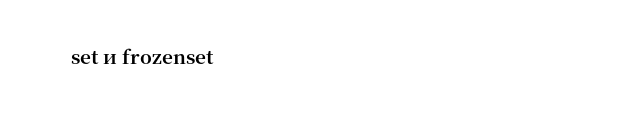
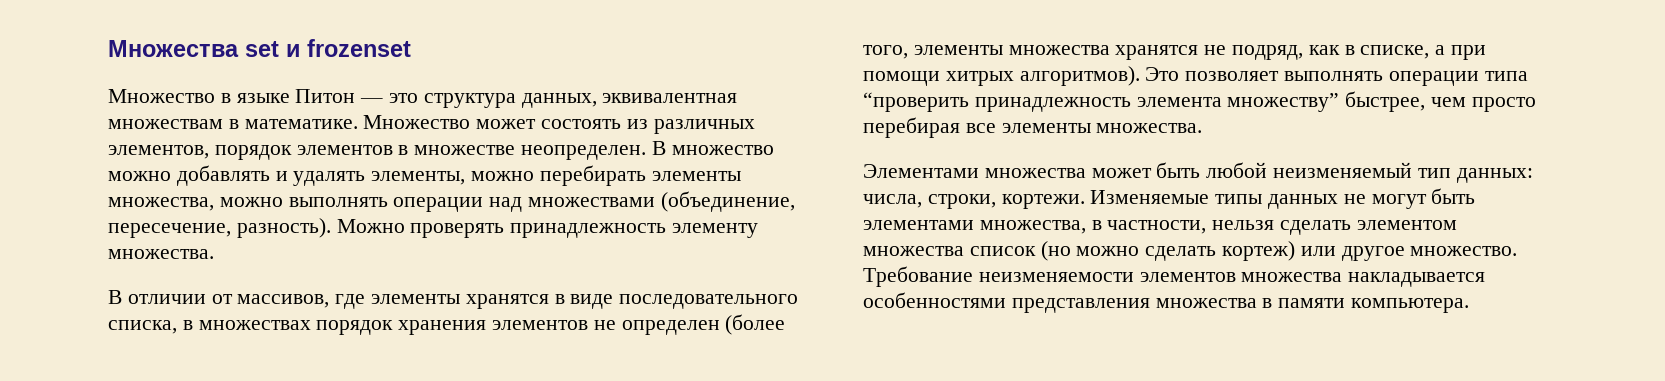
- set и frozenset
+ Множества set и frozenset
+ Множество в языке Питон — это структура данных, эквивалентная множествам в математике. Множество может состоять из различных элементов, порядок элементов в множестве неопределен. В множество можно добавлять и удалять элементы, можно перебирать элементы множества, можно выполнять операции над множествами (объединение, пересечение, разность). Можно проверять принадлежность элементу множества.
+ В отличии от массивов, где элементы хранятся в виде последовательного списка, в множествах порядок хранения элементов не определен (более того, элементы множества хранятся не подряд, как в списке, а при помощи хитрых алгоритмов). Это позволяет выполнять операции типа “проверить принадлежность элемента множеству” быстрее, чем просто перебирая все элементы множества.
+ Элементами множества может быть любой неизменяемый тип данных: числа, строки, кортежи. Изменяемые типы данных не могут быть элементами множества, в частности, нельзя сделать элементом множества список (но можно сделать кортеж) или другое множество. Требование неизменяемости элементов множества накладывается особенностями представления множества в памяти компьютера.

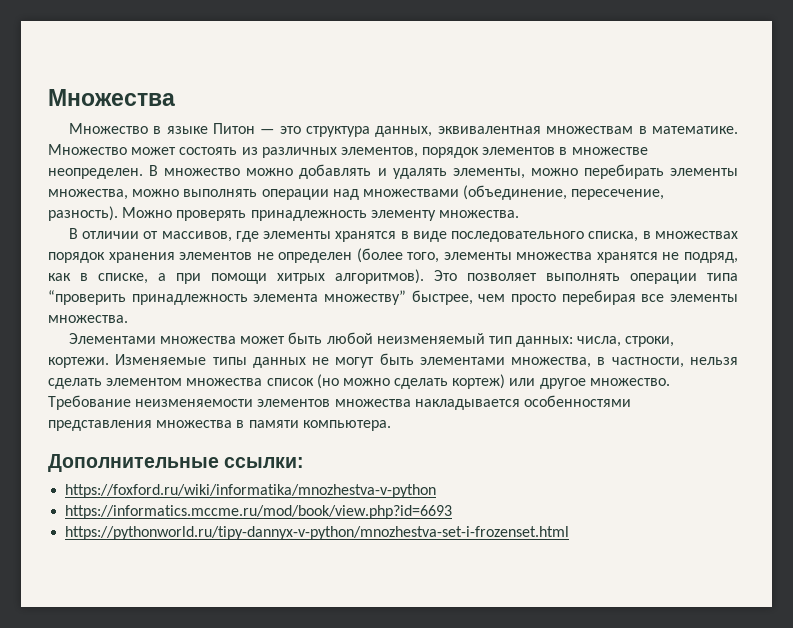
- Множества set и frozenset
+ Множества
+ Дополнительные ссылки:
+ https://foxford.ru/wiki/informatika/mnozhestva-v-python
+ https://informatics.mccme.ru/mod/book/view.php?id=6693
+ https://pythonworld.ru/tipy-dannyx-v-python/mnozhestva-set-i-frozenset.html

